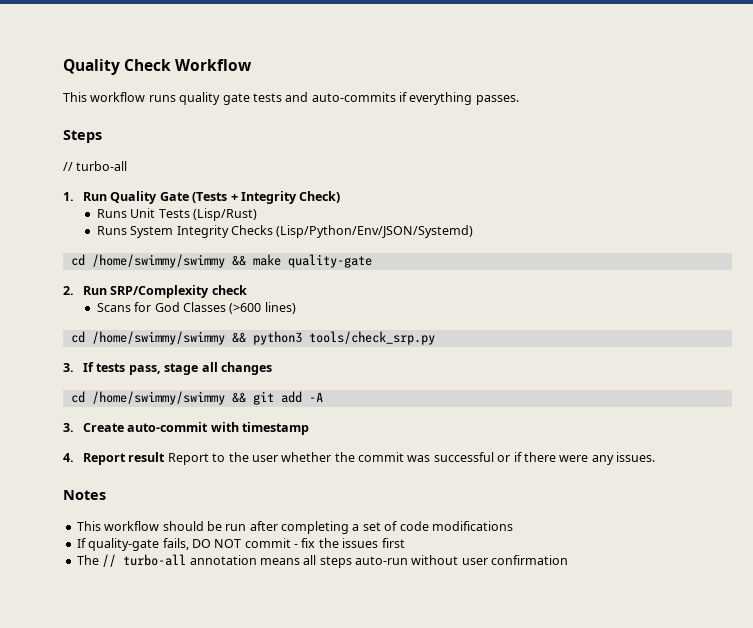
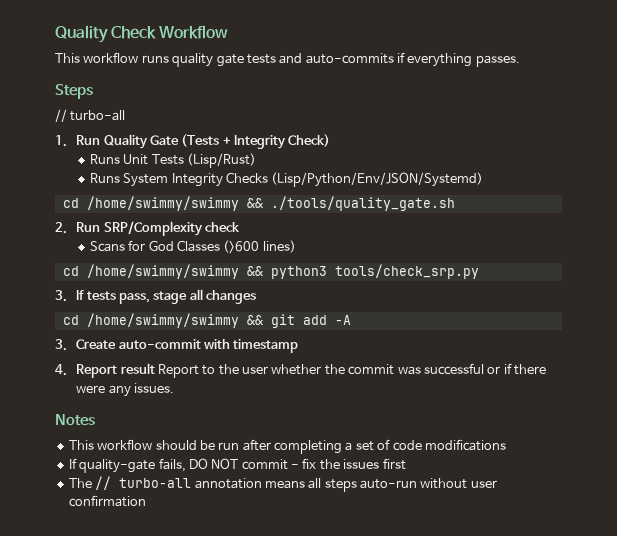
- cd /home/swimmy/swimmy && make quality-gate
+ cd /home/swimmy/swimmy && ./tools/quality_gate.sh

